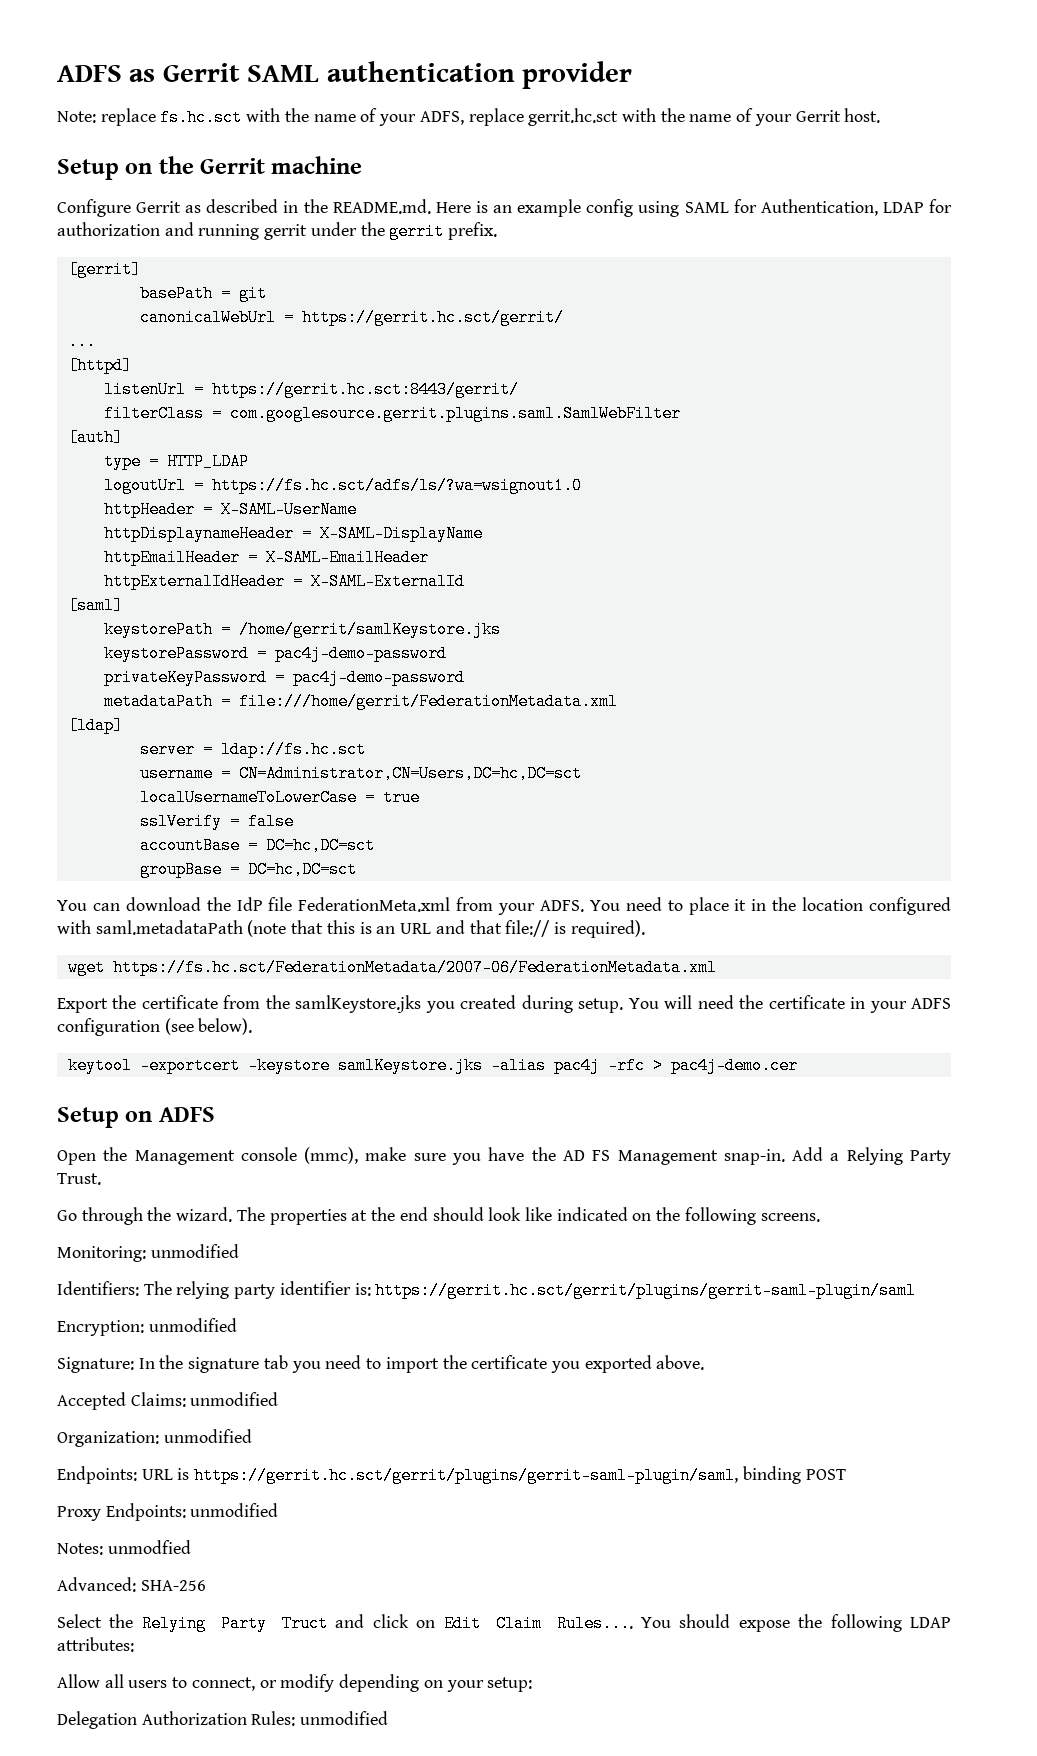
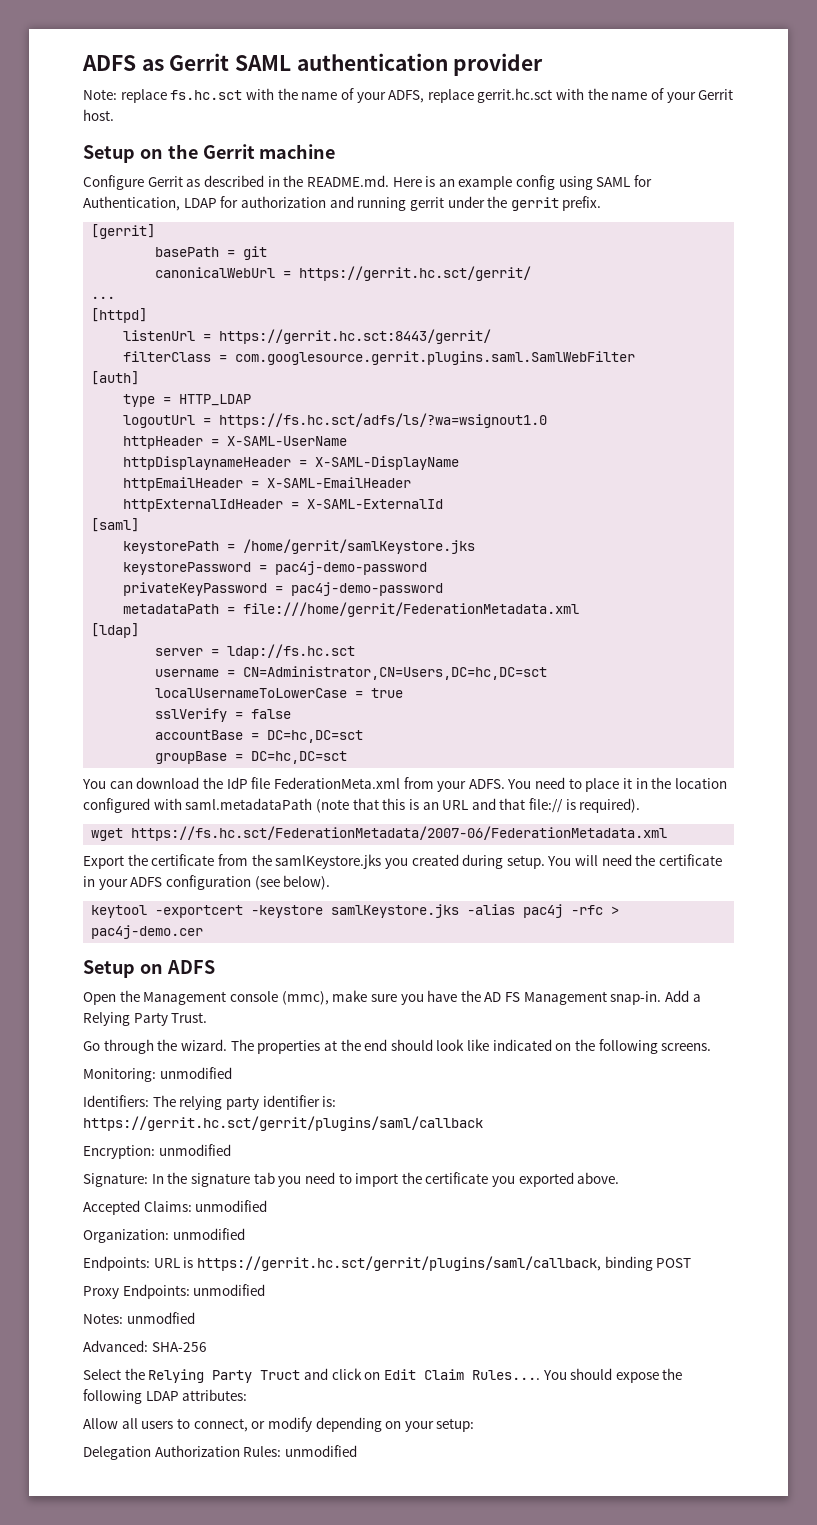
- Identifiers: The relying party identifier is: https://gerrit.hc.sct/gerrit/plugins/gerrit-saml-plugin/saml
+ Identifiers: The relying party identifier is: https://gerrit.hc.sct/gerrit/plugins/saml/callback
- Endpoints: URL is https://gerrit.hc.sct/gerrit/plugins/gerrit-saml-plugin/saml, binding POST
+ Endpoints: URL is https://gerrit.hc.sct/gerrit/plugins/saml/callback, binding POST

